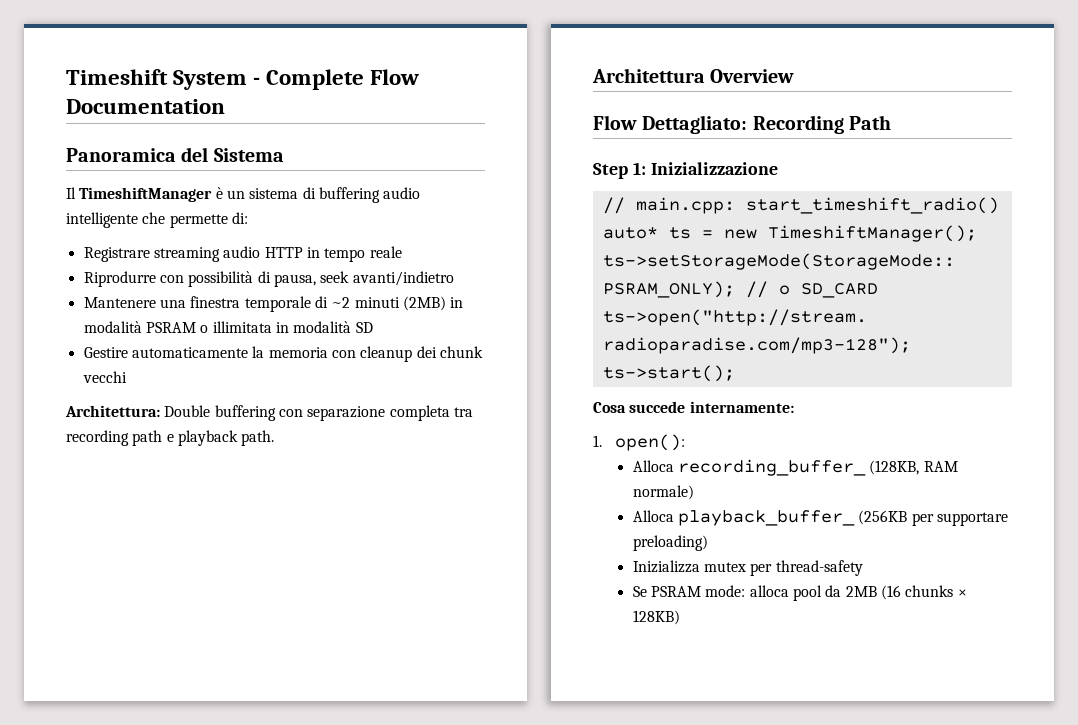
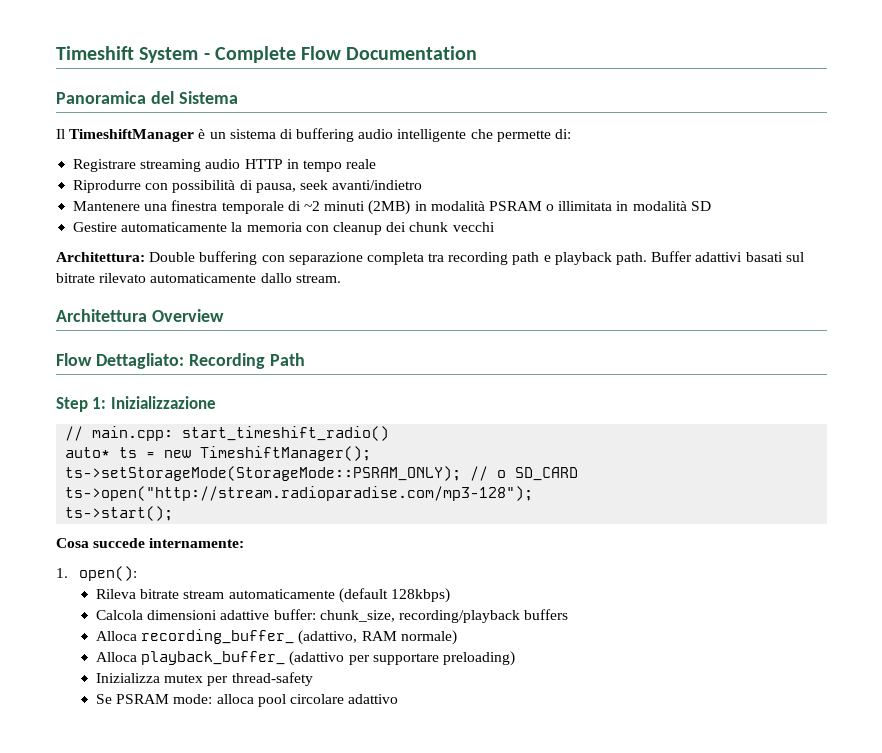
+ Buffer adattivi basati sul bitrate rilevato automaticamente dallo stream.
+ Rileva bitrate stream automaticamente (default 128kbps)
+ Calcola dimensioni adattive buffer: chunk_size, recording/playback buffers
- Alloca recording_buffer_ (128KB, RAM normale)
+ Alloca recording_buffer_ (adattivo, RAM normale)
- Alloca playback_buffer_ (256KB per supportare preloading)
+ Alloca playback_buffer_ (adattivo per supportare preloading)
- Se PSRAM mode: alloca pool da 2MB (16 chunks × 128KB)
+ Se PSRAM mode: alloca pool circolare adattivo

